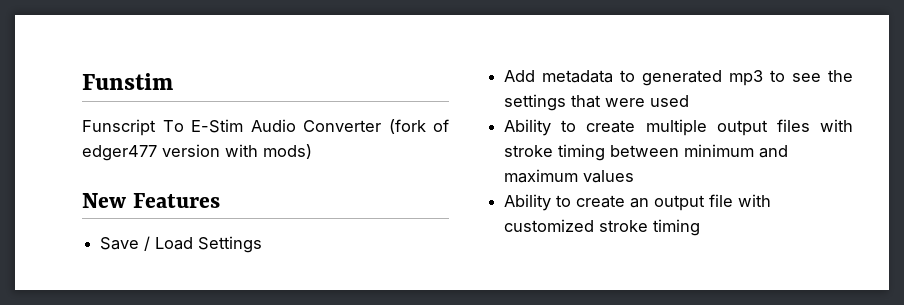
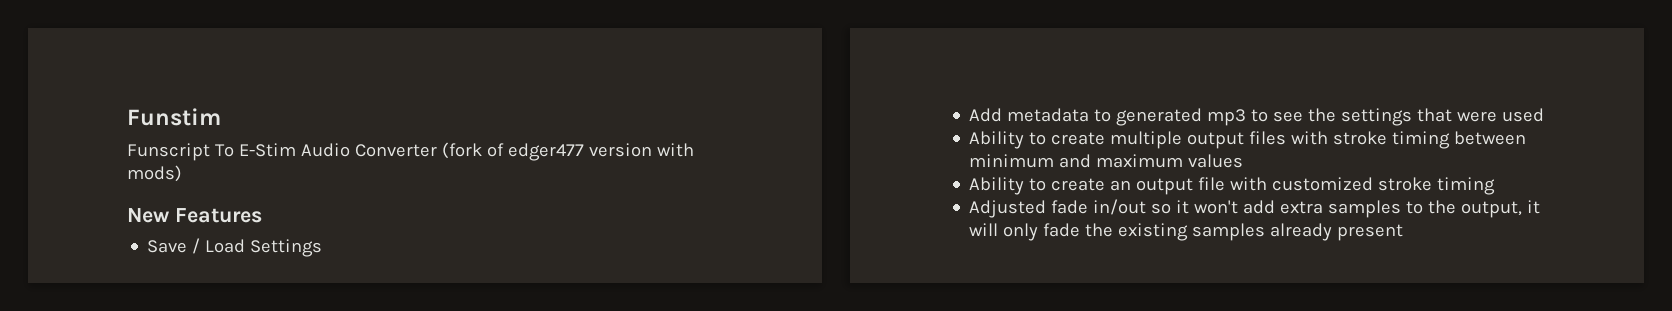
+ Adjusted fade in/out so it won't add extra samples to the output, it will only fade the existing samples already present

